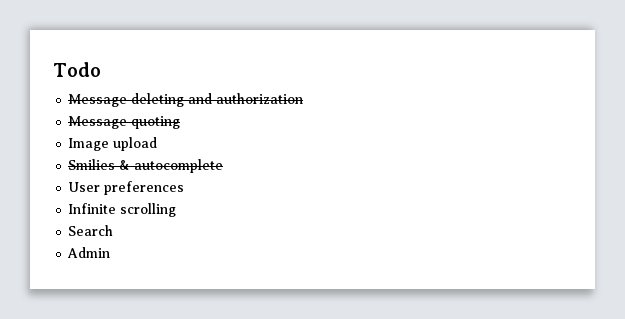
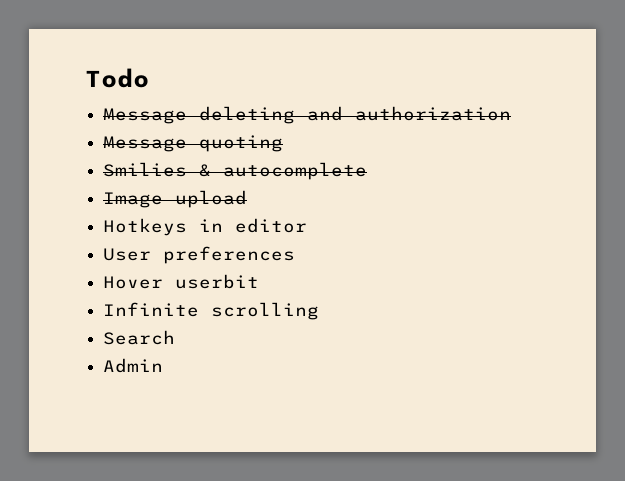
- Image upload
+ Image upload
+ Hotkeys in editor
+ Hover userbit

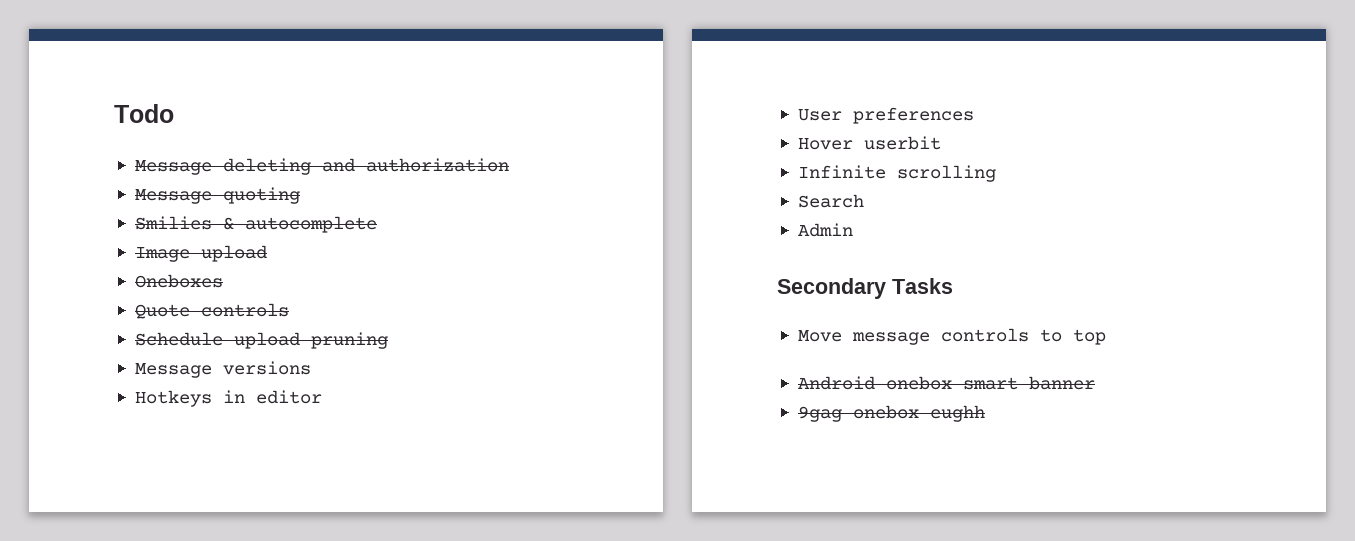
+ Oneboxes
+ Quote controls
+ Schedule upload pruning
+ Message versions
+ Secondary Tasks
+ Move message controls to top
+ Android onebox smart banner
+ 9gag onebox eughh

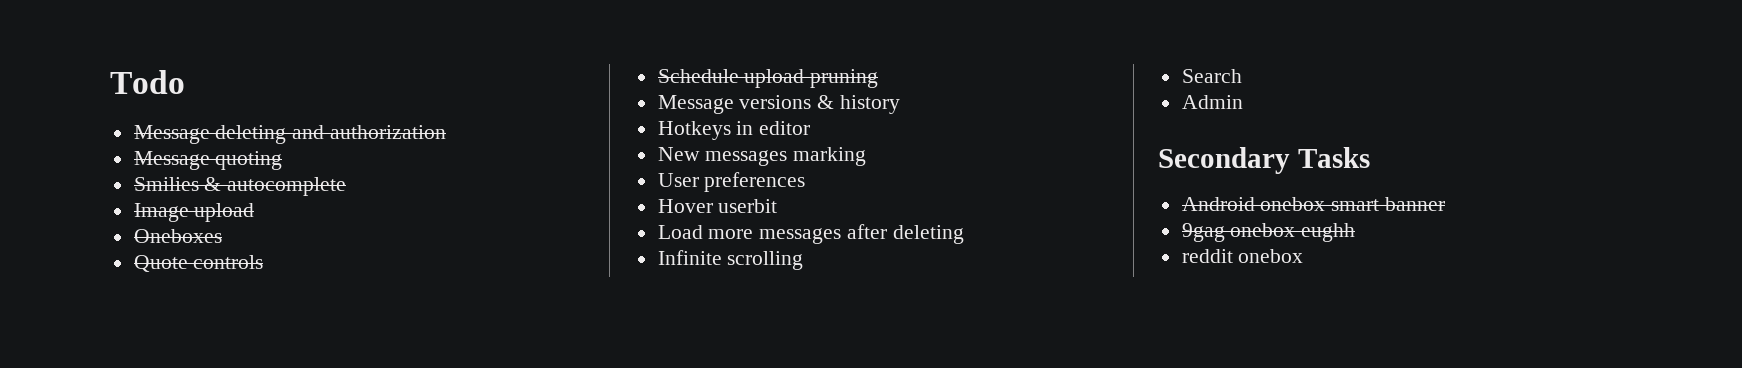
- Message versions
+ Message versions & history
+ New messages marking
+ Load more messages after deleting
- Move message controls to top
+ reddit onebox

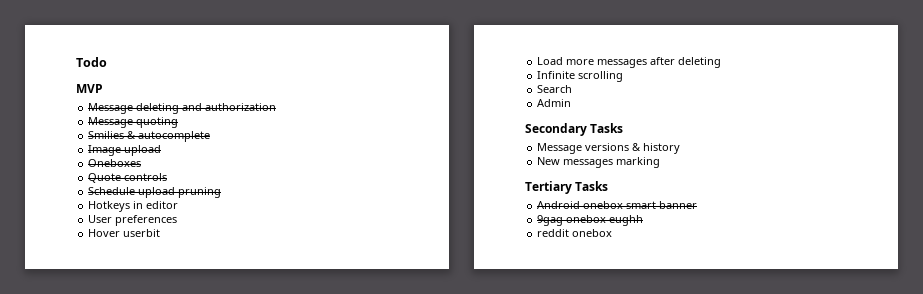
+ MVP
- Message versions & history
- New messages marking
+ Message versions & history
+ New messages marking
+ Tertiary Tasks

